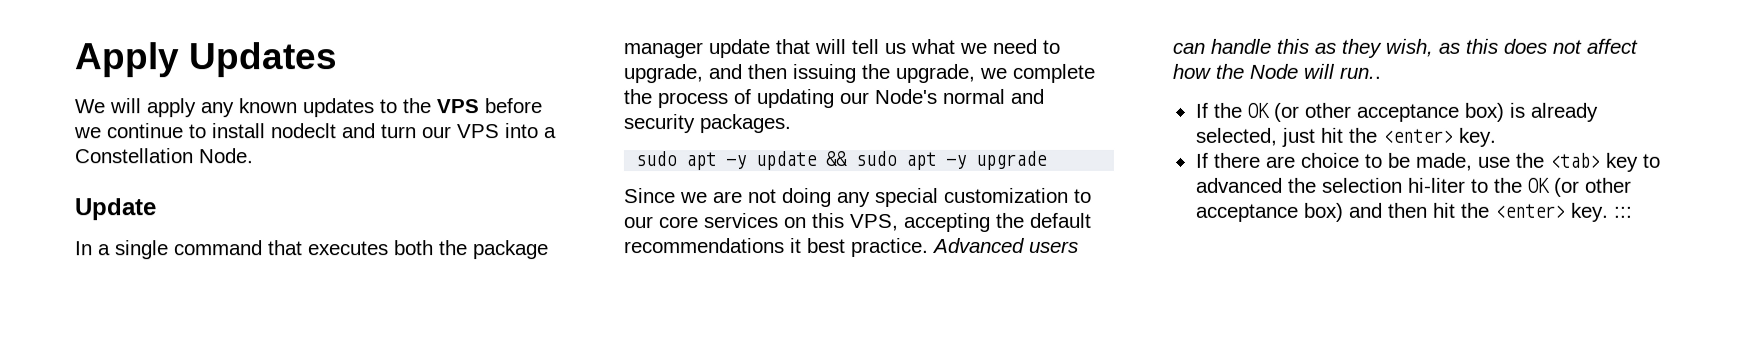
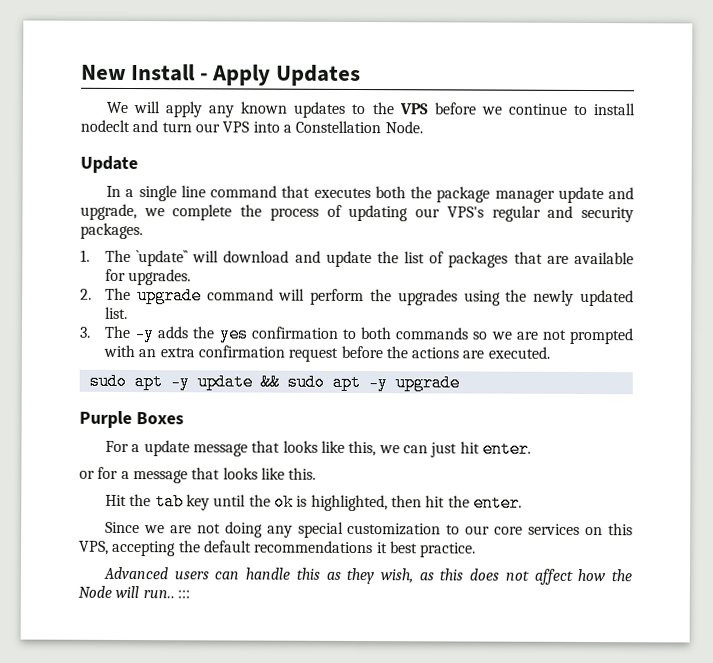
- Apply Updates
+ New Install - Apply Updates
- In a single command that executes both the package manager update that will tell us what we need to upgrade, and then issuing the upgrade, we complete the process of updating our Node's normal and security packages.
+ In a single line command that executes both the package manager update and upgrade, we complete the process of updating our VPS's regular and security packages.
+ 1. The `update`` will download and update the list of packages that are available for upgrades.
+ 2. The upgrade command will perform the upgrades using the newly updated list.
+ 3. The -y adds the yes confirmation to both commands so we are not prompted with an extra confirmation request before the actions are executed.
+ Purple Boxes
+ For a update message that looks like this, we can just hit enter.
+ or for a message that looks like this.
+ Hit the tab key until the ok is highlighted, then hit the enter.
- Since we are not doing any special customization to our core services on this VPS, accepting the default recommendations it best practice. Advanced users can handle this as they wish, as this does not affect how the Node will run..
- If the OK (or other acceptance box) is already selected, just hit the <enter> key.
- If there are choice to be made, use the <tab> key to advanced the selection hi-liter to the OK (or other acceptance box) and then hit the <enter> key. :::
+ Since we are not doing any special customization to our core services on this VPS, accepting the default recommendations it best practice.
+ Advanced users can handle this as they wish, as this does not affect how the Node will run.. :::

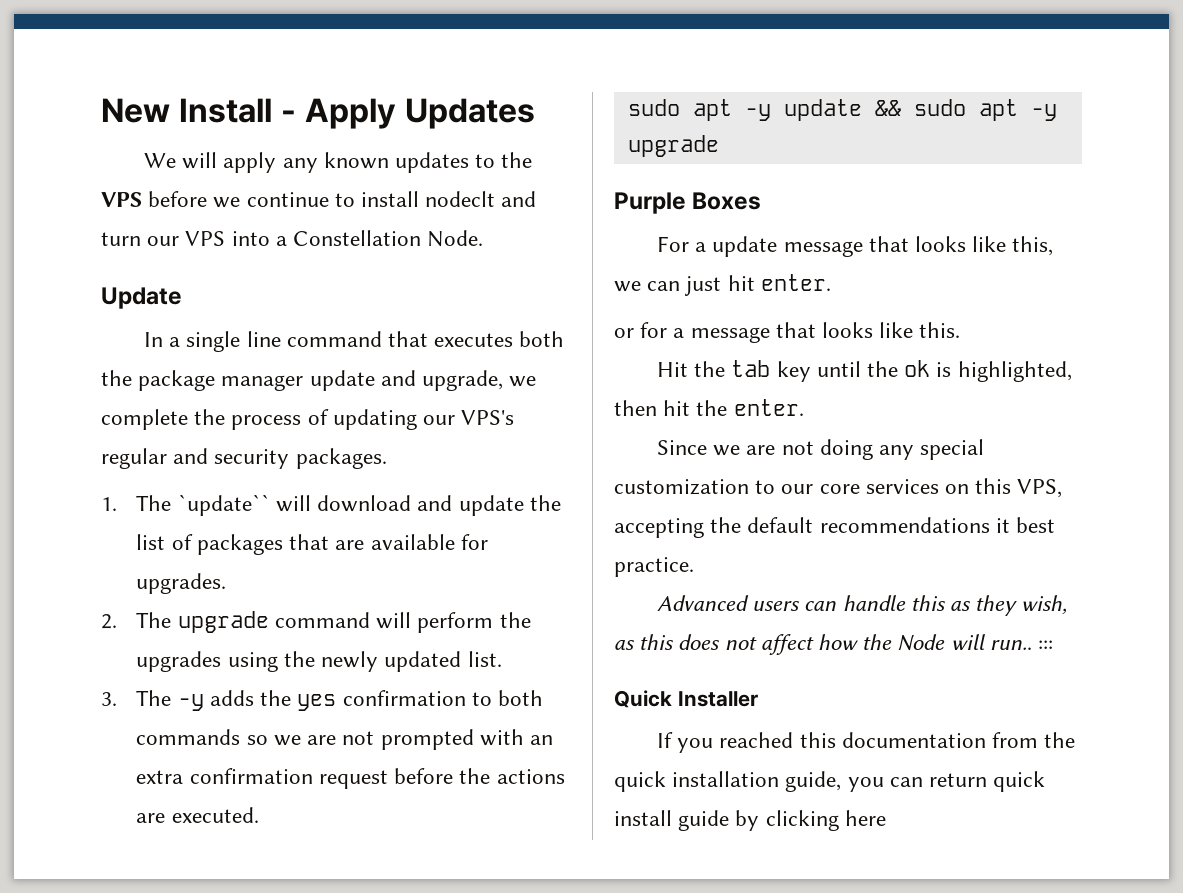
+ Quick Installer
+ If you reached this documentation from the quick installation guide, you can return quick install guide by clicking here

